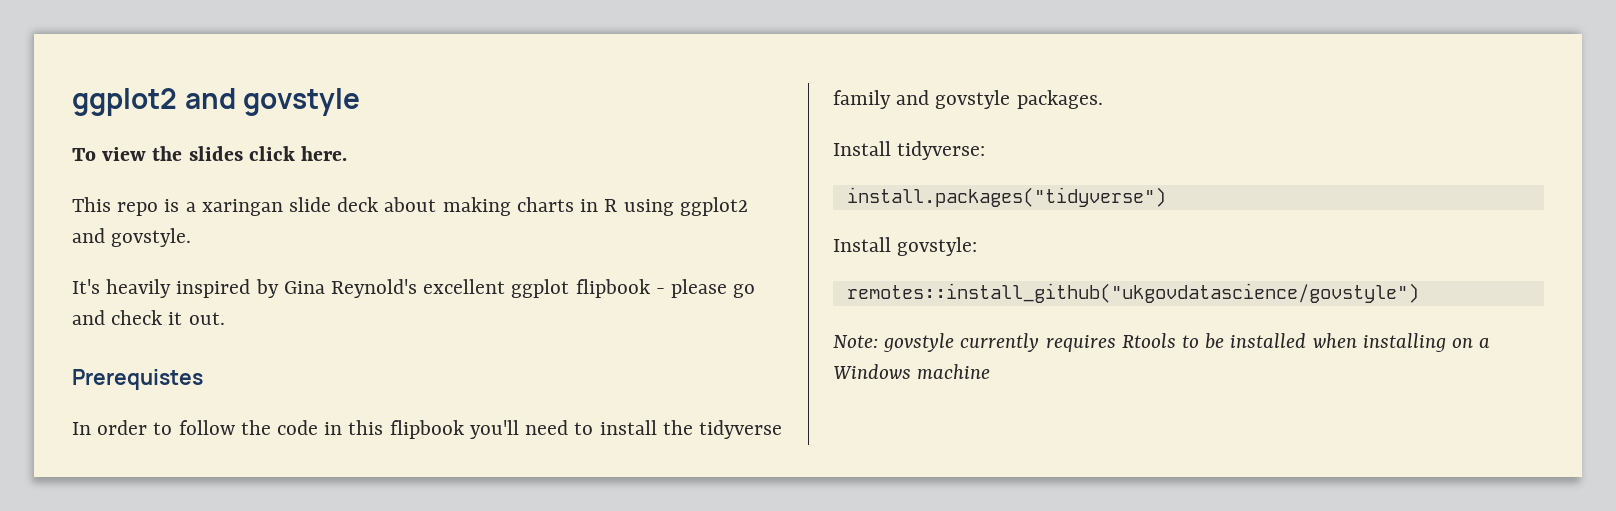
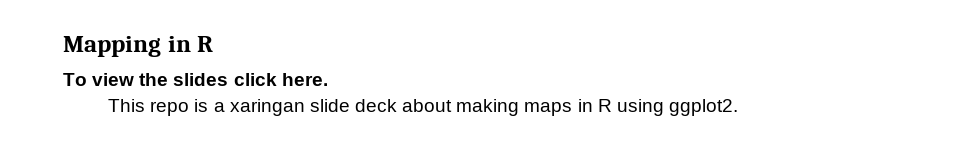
- ggplot2 and govstyle
+ Mapping in R
- This repo is a xaringan slide deck about making charts in R using ggplot2 and govstyle.
- It's heavily inspired by Gina Reynold's excellent ggplot flipbook - please go and check it out.
- Prerequistes
- In order to follow the code in this flipbook you'll need to install the tidyverse family and govstyle packages.
- Install tidyverse:
- install.packages("tidyverse")
- Install govstyle:
- remotes::install_github("ukgovdatascience/govstyle")
- Note: govstyle currently requires Rtools to be installed when installing on a Windows machine
+ This repo is a xaringan slide deck about making maps in R using ggplot2.

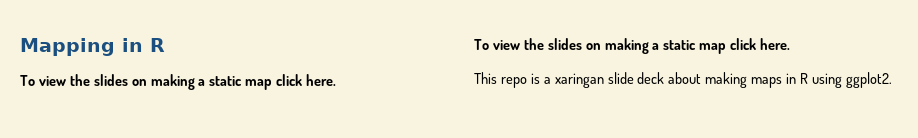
  Mapping in R
- To view the slides click here.
+ To view the slides on making a static map click here.
+ To view the slides on making a static map click here.

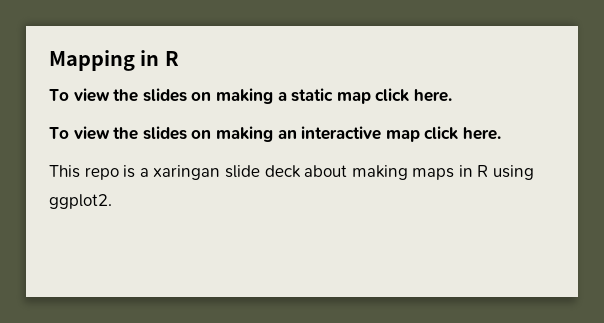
  Mapping in R
  To view the slides on making a static map click here.
- To view the slides on making a static map click here.
+ To view the slides on making an interactive map click here.

